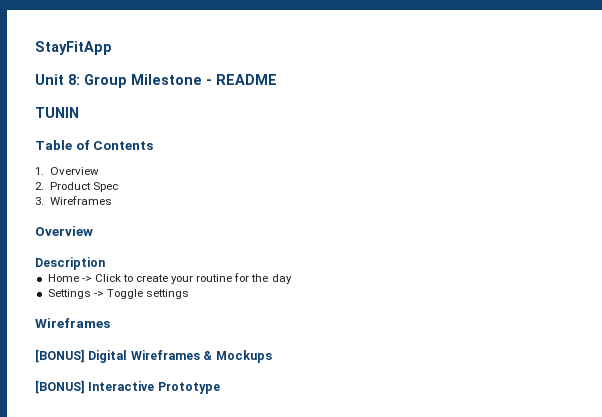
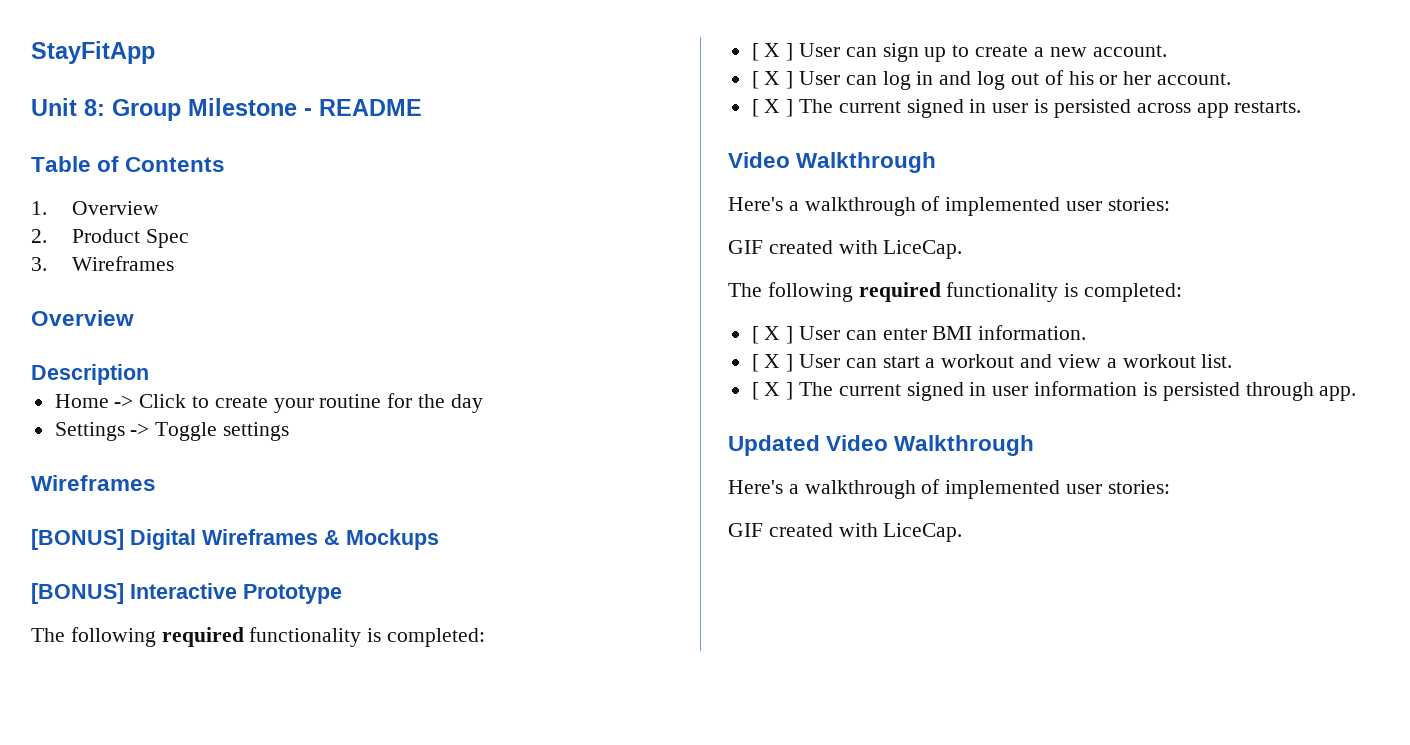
- TUNIN
  [BONUS] Interactive Prototype
+ The following required functionality is completed:
+ [ X ] User can sign up to create a new account.
+ [ X ] User can log in and log out of his or her account.
+ [ X ] The current signed in user is persisted across app restarts.
+ Video Walkthrough
+ Here's a walkthrough of implemented user stories:
+ GIF created with LiceCap.
+ The following required functionality is completed:
+ [ X ] User can enter BMI information.
+ [ X ] User can start a workout and view a workout list.
+ [ X ] The current signed in user information is persisted through app.
+ Updated Video Walkthrough
+ Here's a walkthrough of implemented user stories:
+ GIF created with LiceCap.

